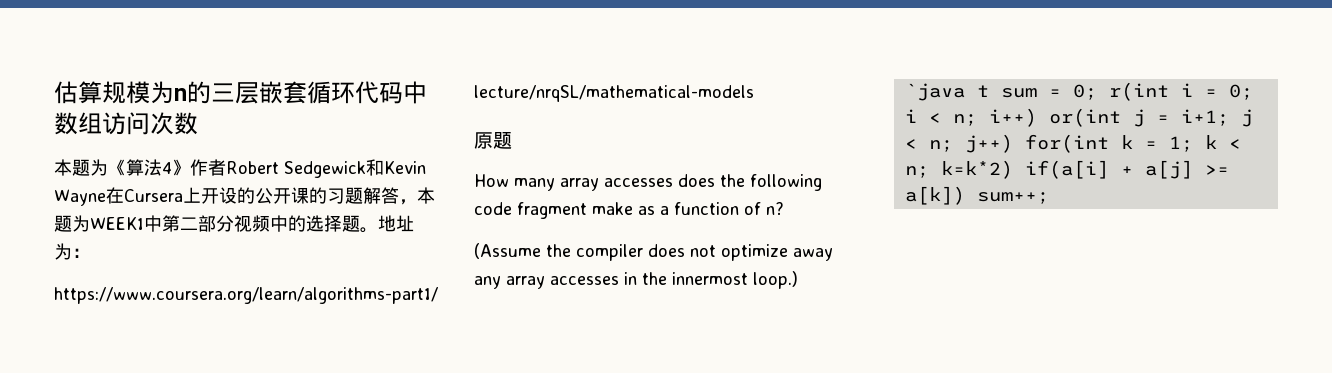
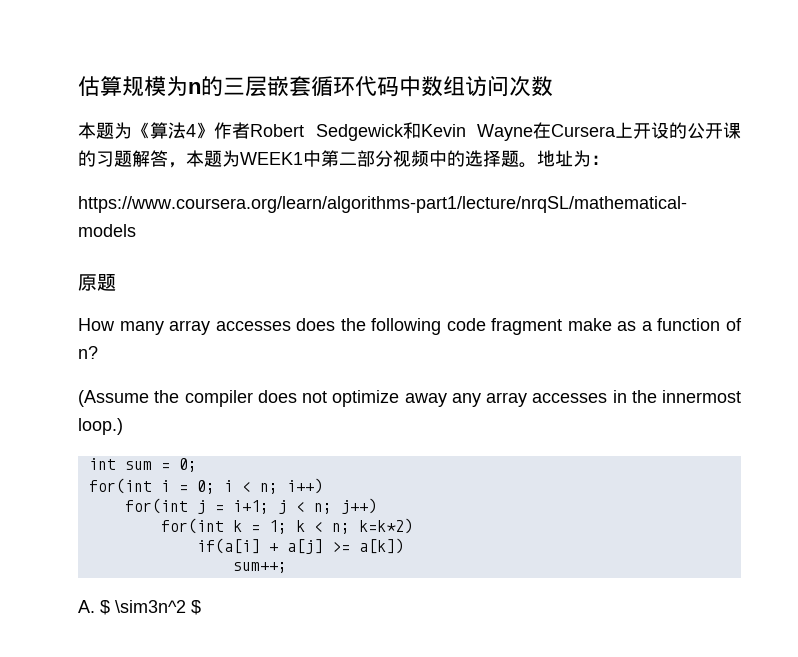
- `java t sum = 0; r(int i = 0; i < n; i++) or(int j = i+1; j < n; j++) for(int k = 1; k < n; k=k*2) if(a[i] + a[j] >= a[k]) sum++;
+ int sum = 0;
+ for(int i = 0; i < n; i++)
+ for(int j = i+1; j < n; j++)
+ for(int k = 1; k < n; k=k*2)
+ if(a[i] + a[j] >= a[k])
+ sum++;
+ A. $ \sim3n^2 $

